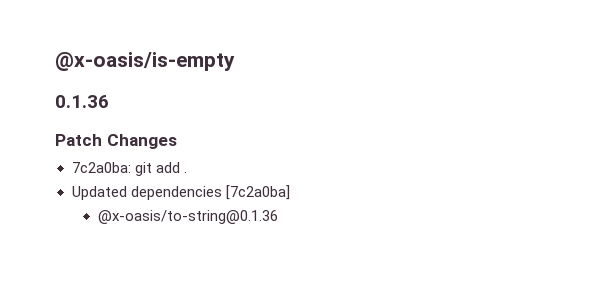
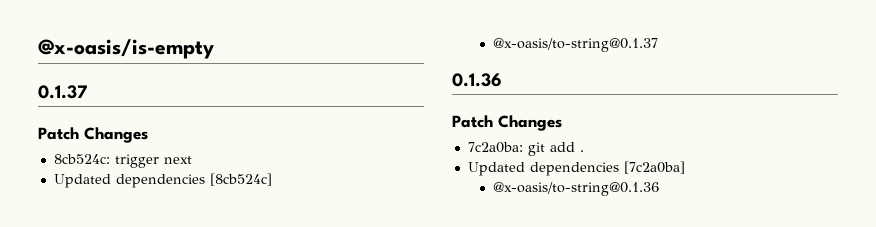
+ 0.1.37
+ Patch Changes
+ 8cb524c: trigger next
+ Updated dependencies [8cb524c]
+ @x-oasis/to-string@0.1.37

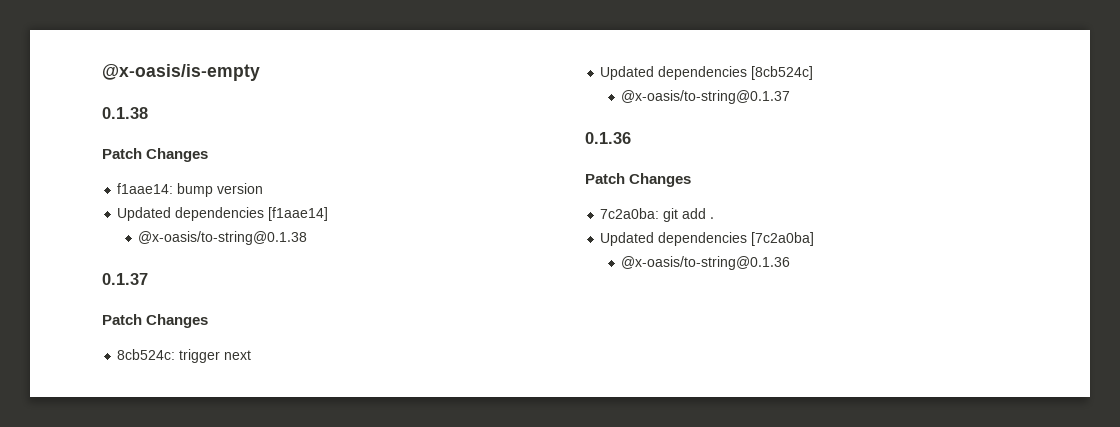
+ 0.1.38
+ Patch Changes
+ f1aae14: bump version
+ Updated dependencies [f1aae14]
+ @x-oasis/to-string@0.1.38

